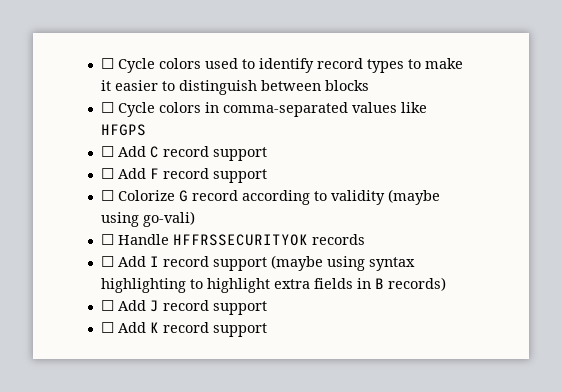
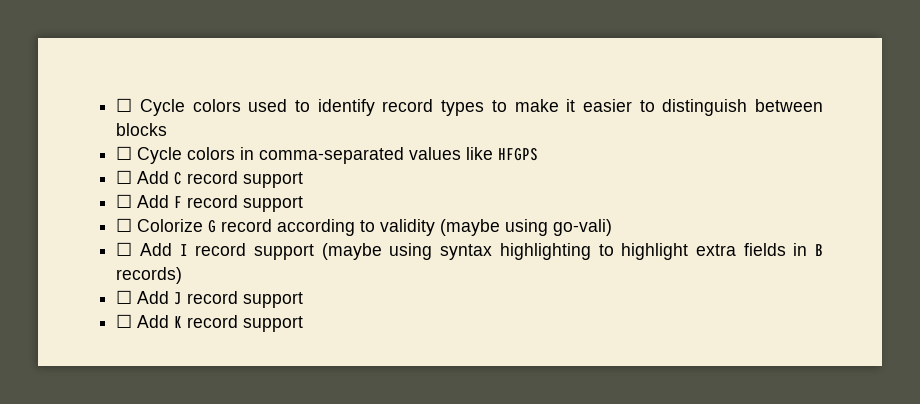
- ☐ Handle HFFRSSECURITYOK records

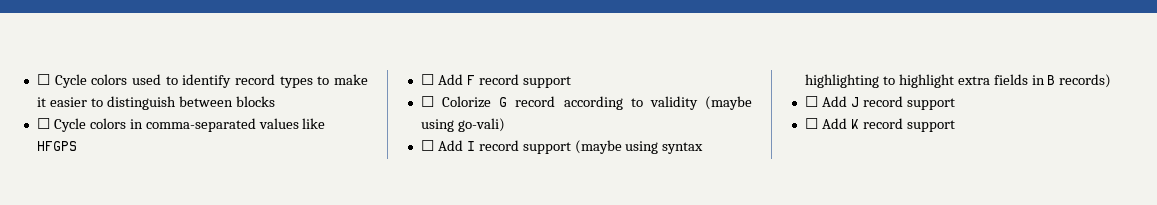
- ☐ Add C record support

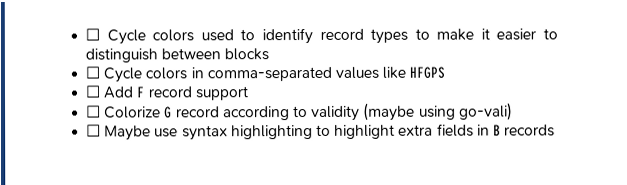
- ☐ Add I record support (maybe using syntax highlighting to highlight extra fields in B records)
- ☐ Add J record support
- ☐ Add K record support
+ ☐ Maybe use syntax highlighting to highlight extra fields in B records

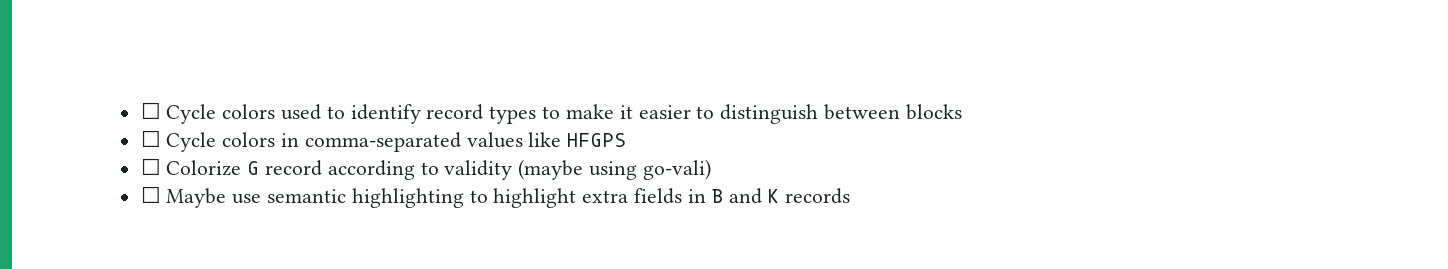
- ☐ Add F record support
- ☐ Maybe use syntax highlighting to highlight extra fields in B records
+ ☐ Maybe use semantic highlighting to highlight extra fields in B and K records

